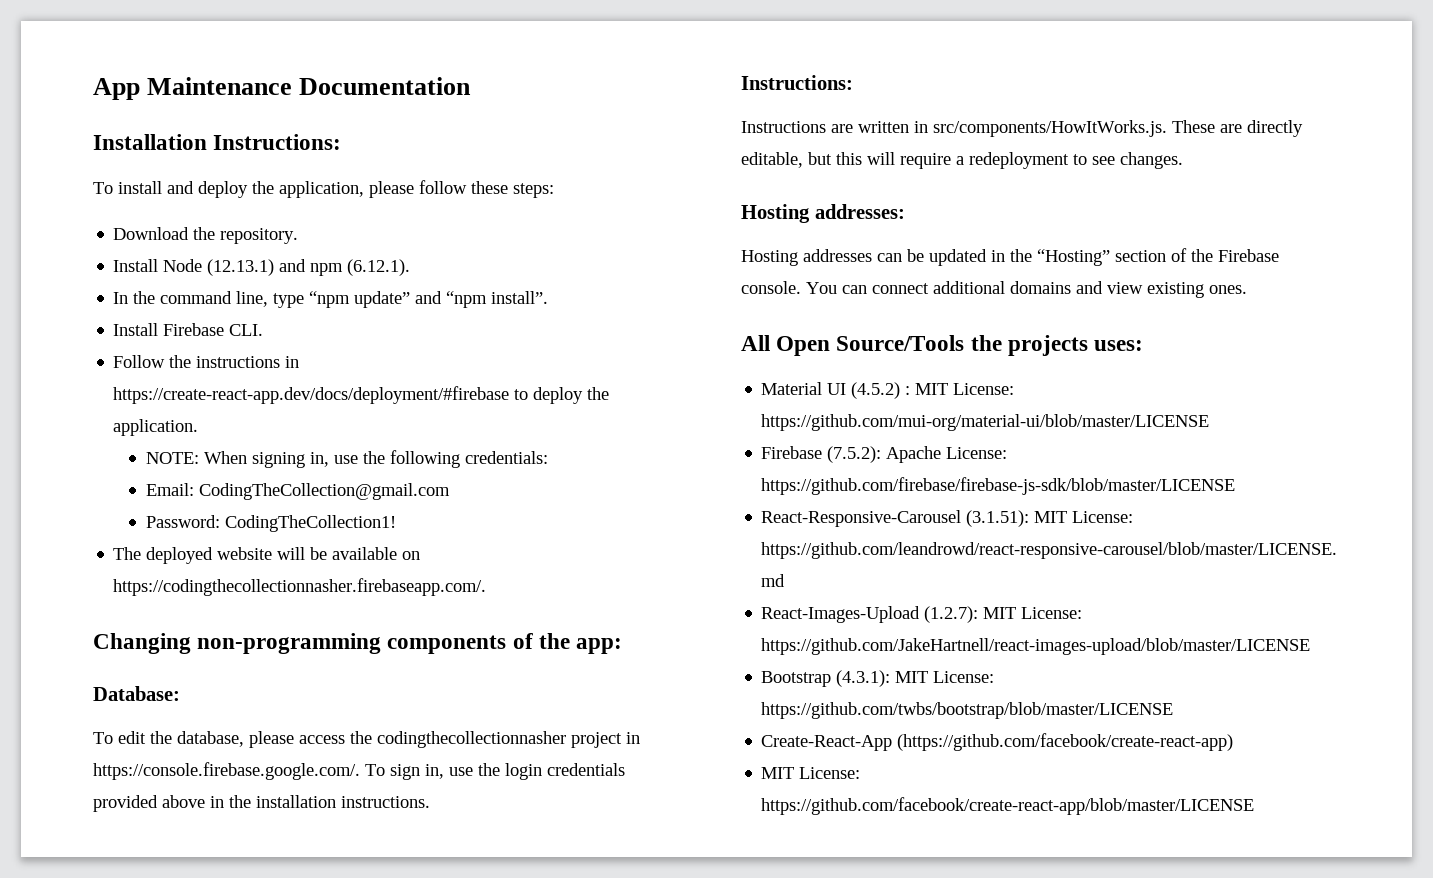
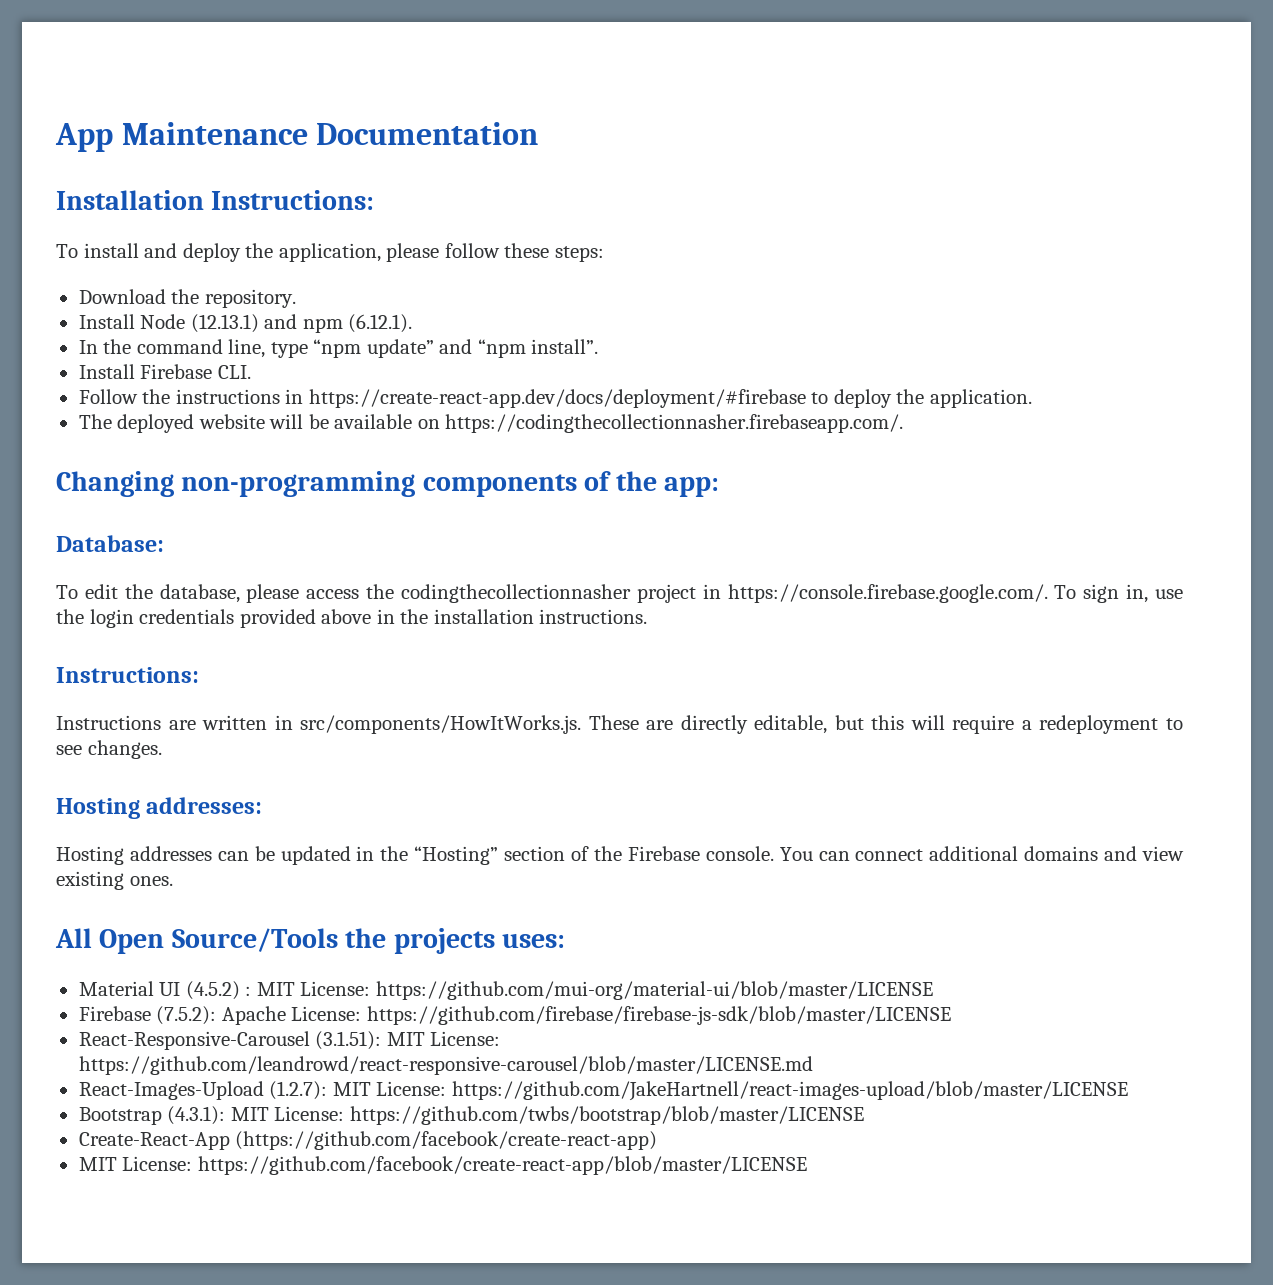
- NOTE: When signing in, use the following credentials:
- Email: CodingTheCollection@gmail.com
- Password: CodingTheCollection1!

